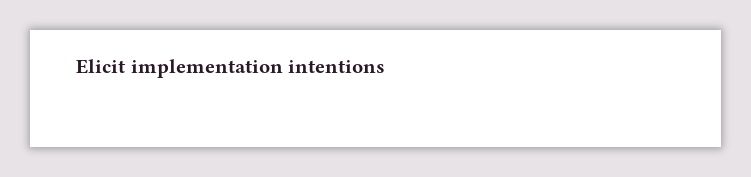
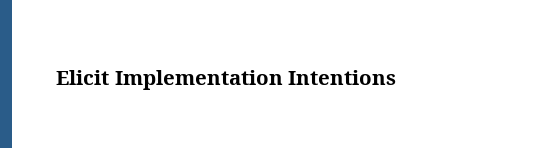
- Elicit implementation intentions
+ Elicit Implementation Intentions

